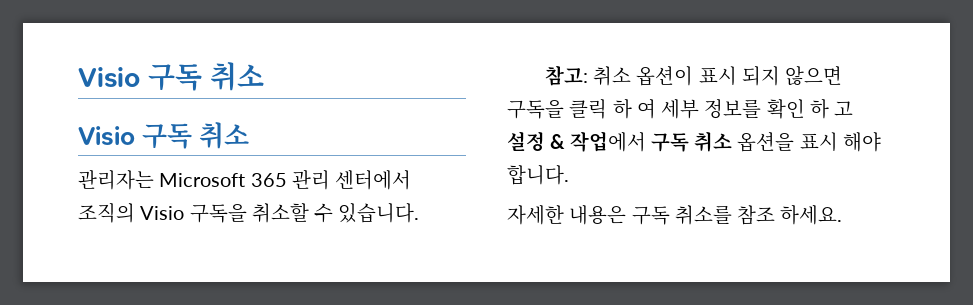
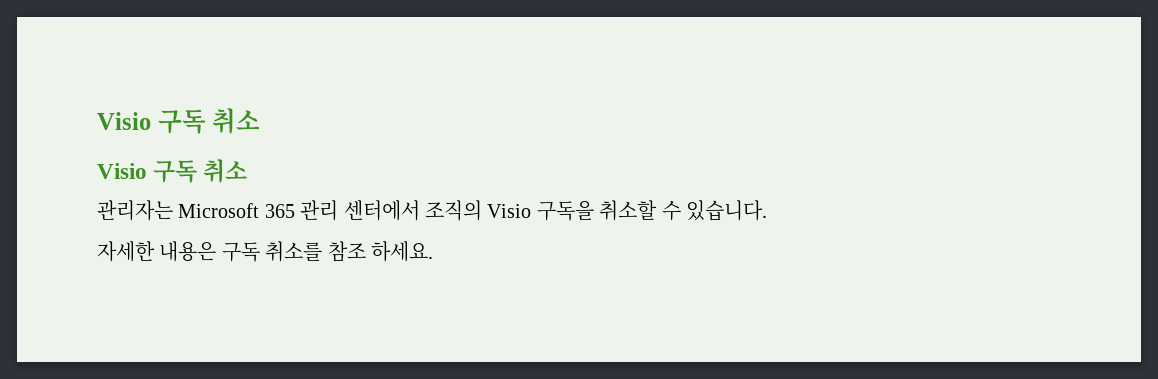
- 참고: 취소 옵션이 표시 되지 않으면 구독을 클릭 하 여 세부 정보를 확인 하 고 설정 & 작업에서 구독 취소 옵션을 표시 해야 합니다.

